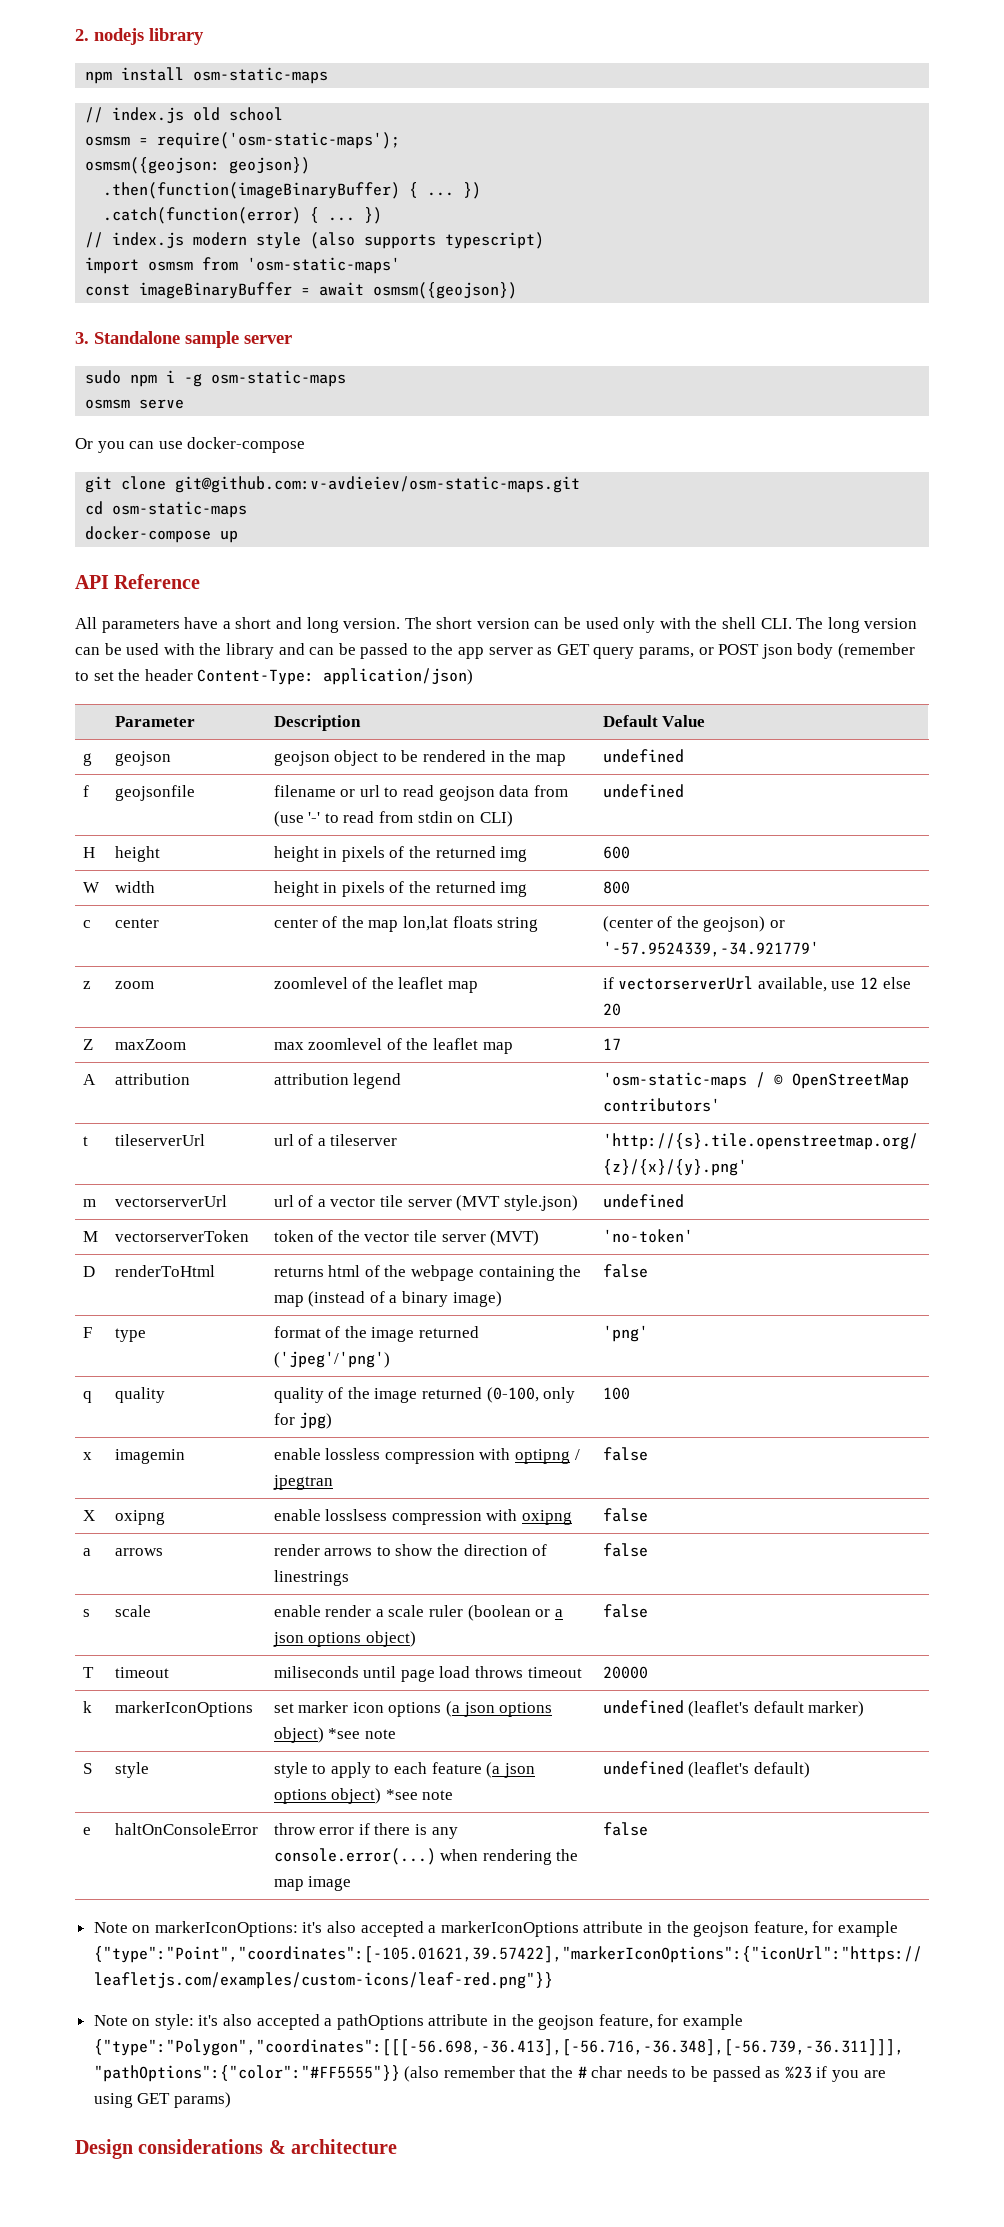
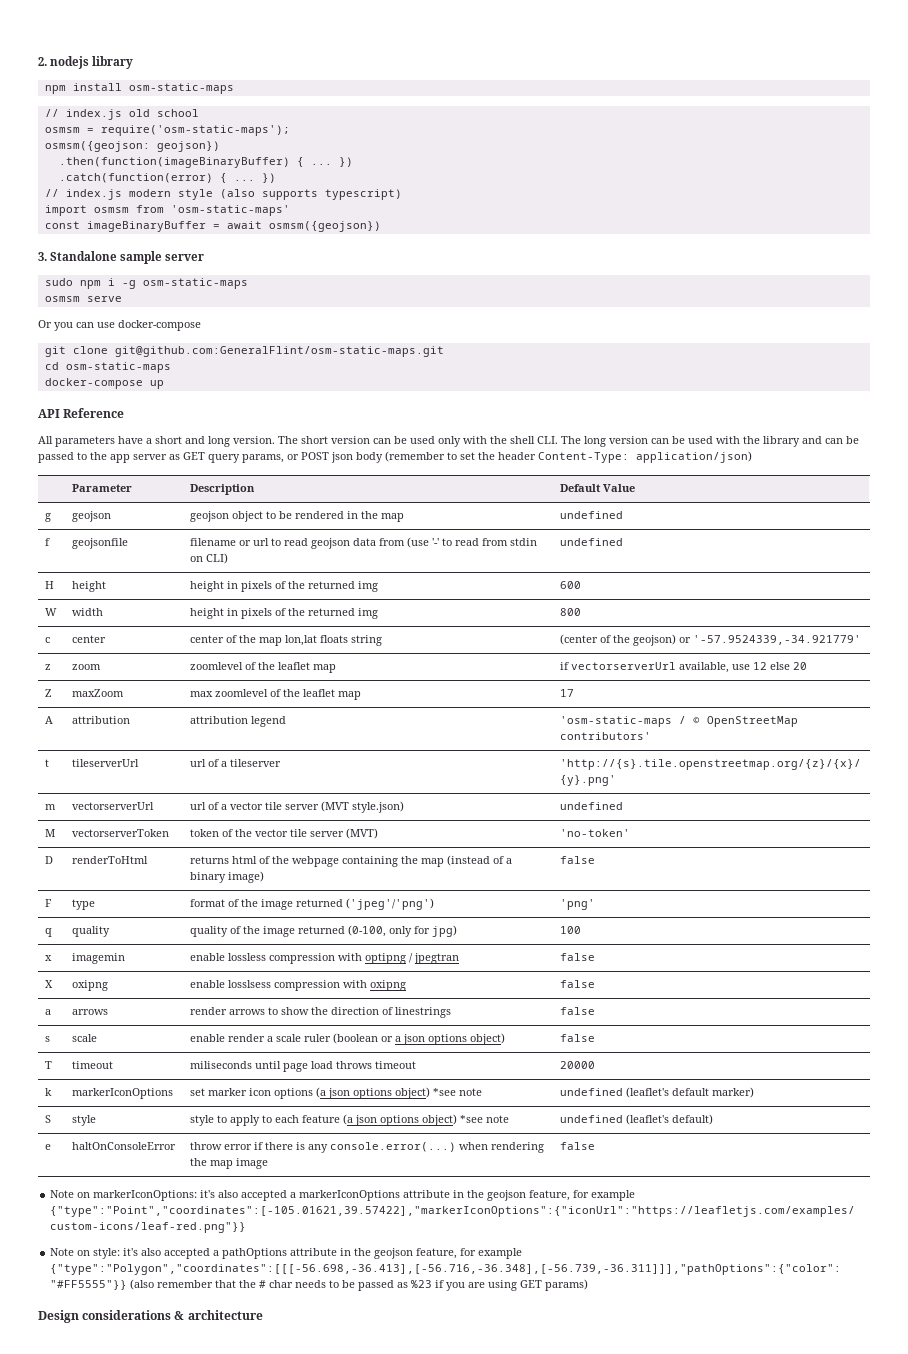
- git clone git@github.com:v-avdieiev/osm-static-maps.git
+ git clone git@github.com:GeneralFlint/osm-static-maps.git

